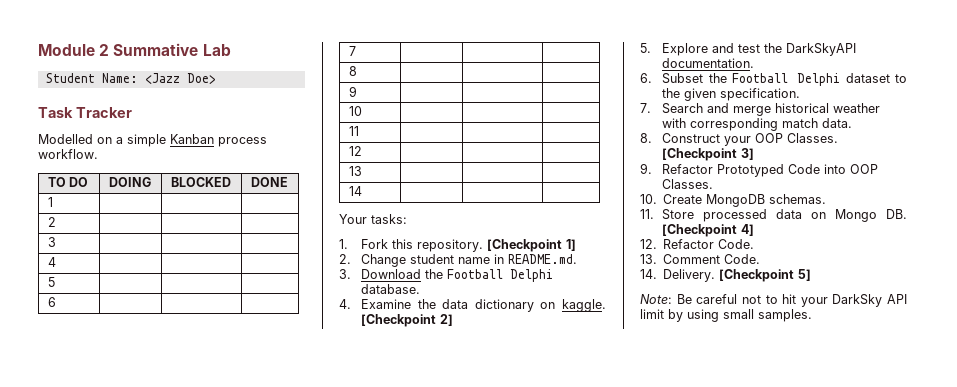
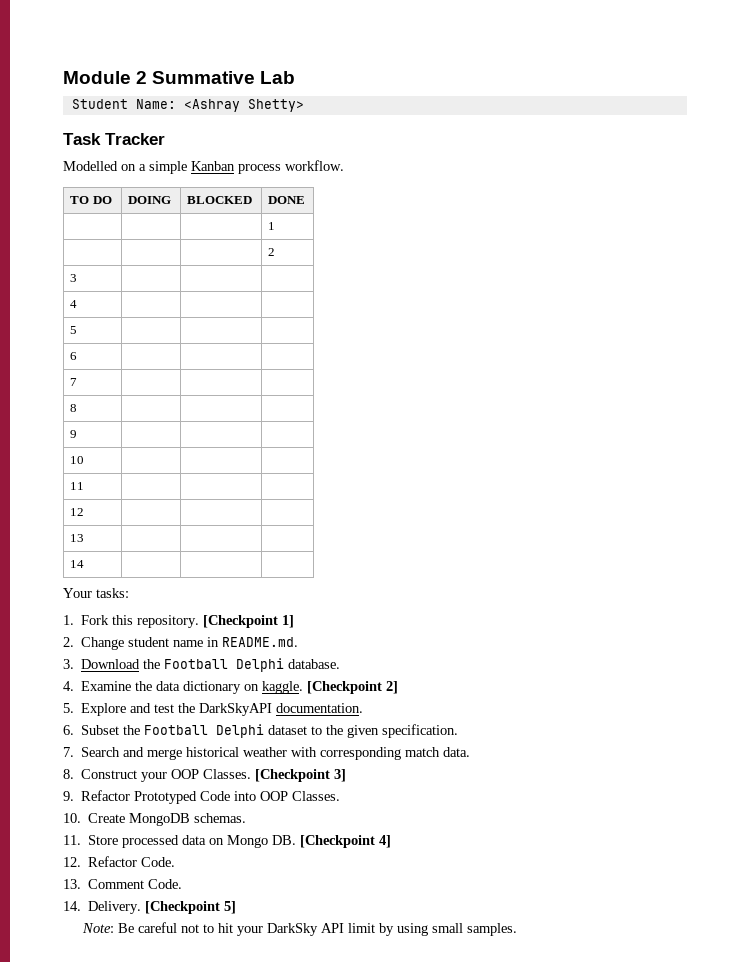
- Student Name: <Jazz Doe>
+ Student Name: <Ashray Shetty>
- 1 | | |
- 2 | | |
+ | | | 1
+ | | | 2

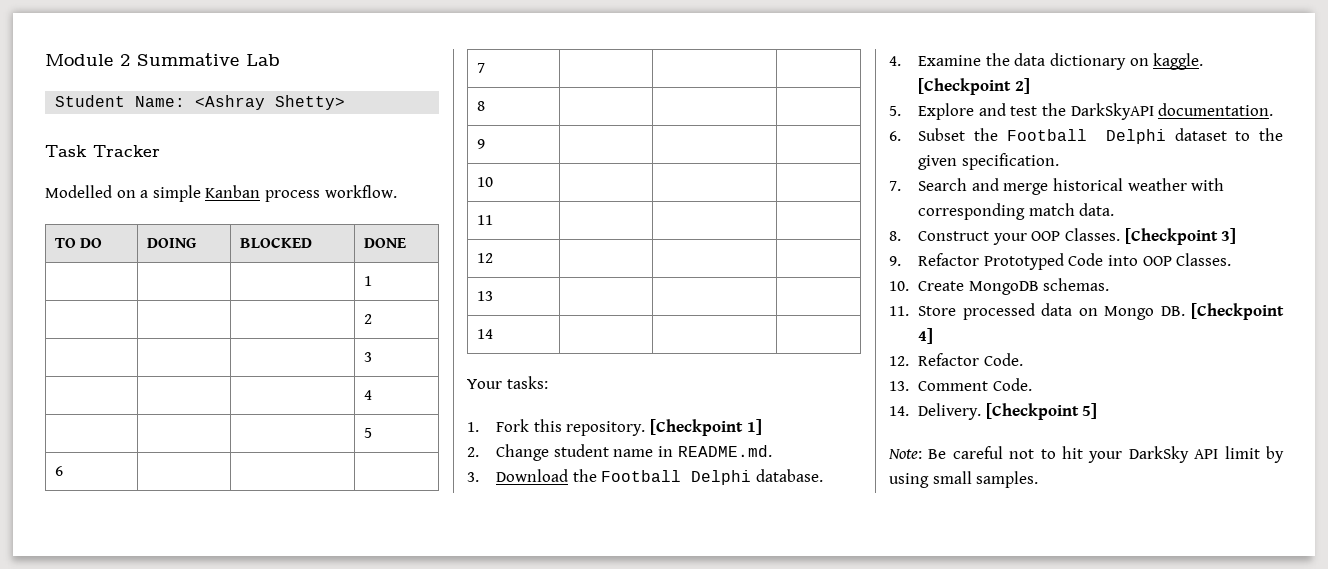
- 3 | | |
- 4 | | |
- 5 | | |
+ | | | 3
+ | | | 4
+ | | | 5

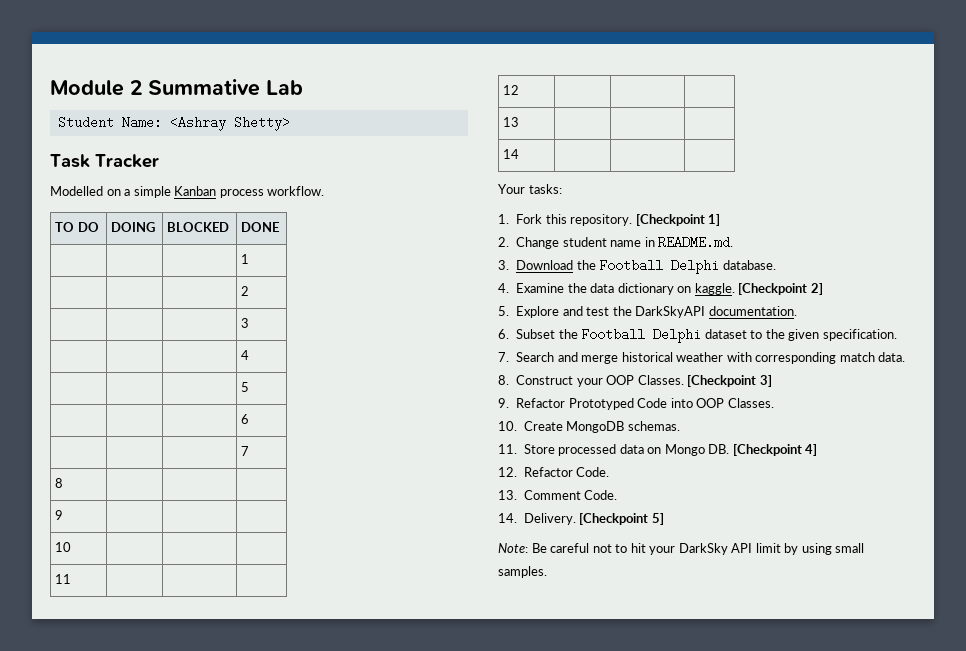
- 6 | | |
- 7 | | |
+ | | | 6
+ | | | 7

